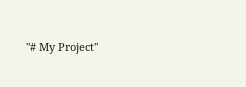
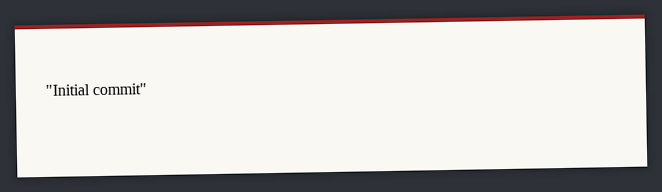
- "# My Project"
+ "Initial commit"

